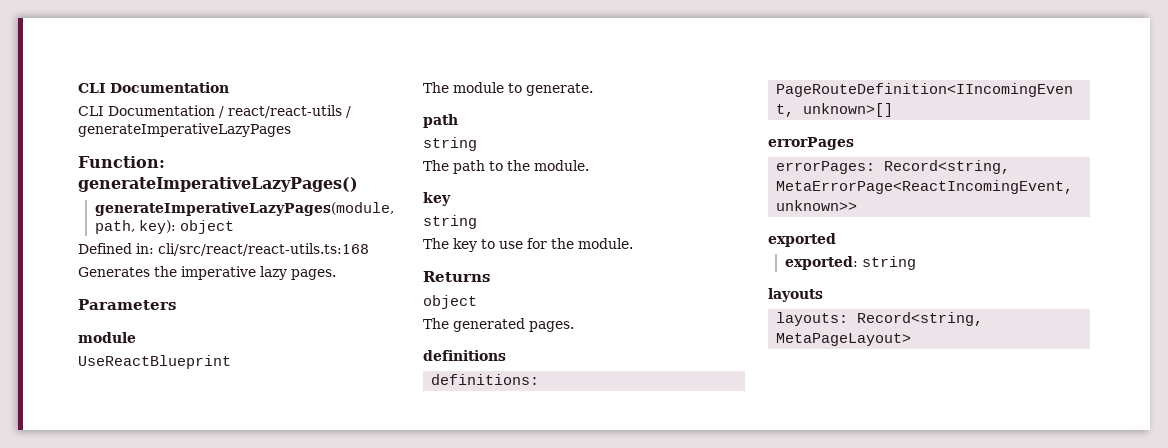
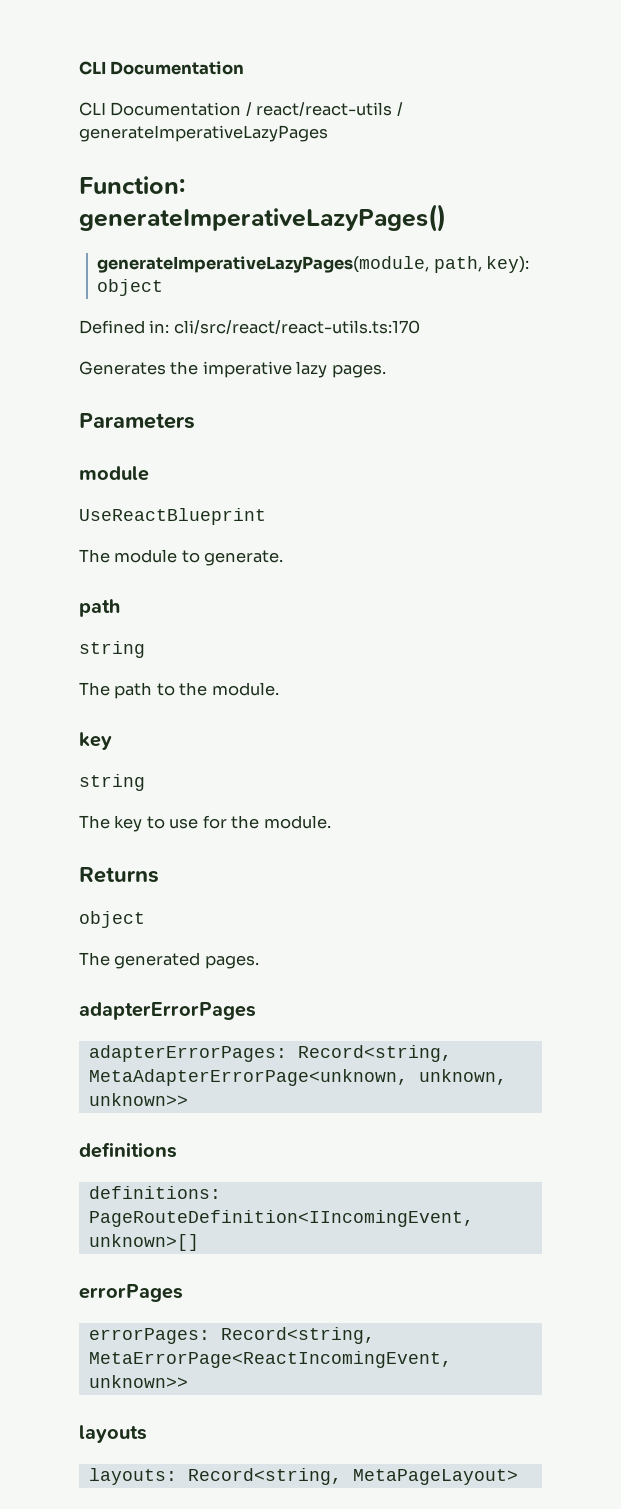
- Defined in: cli/src/react/react-utils.ts:168
+ Defined in: cli/src/react/react-utils.ts:170
+ adapterErrorPages
+ adapterErrorPages: Record<string, MetaAdapterErrorPage<unknown, unknown, unknown>>
- exported
- exported: string

